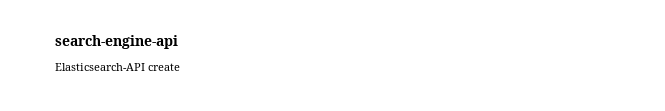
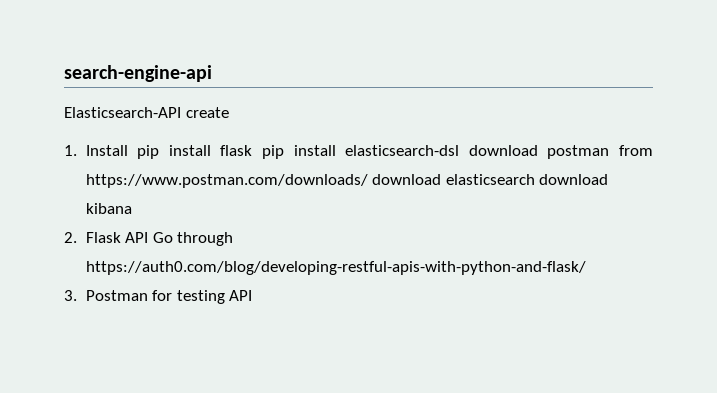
+ 1. Install pip install flask pip install elasticsearch-dsl download postman from https://www.postman.com/downloads/ download elasticsearch download kibana
+ 2. Flask API Go through https://auth0.com/blog/developing-restful-apis-with-python-and-flask/
+ 3. Postman for testing API

